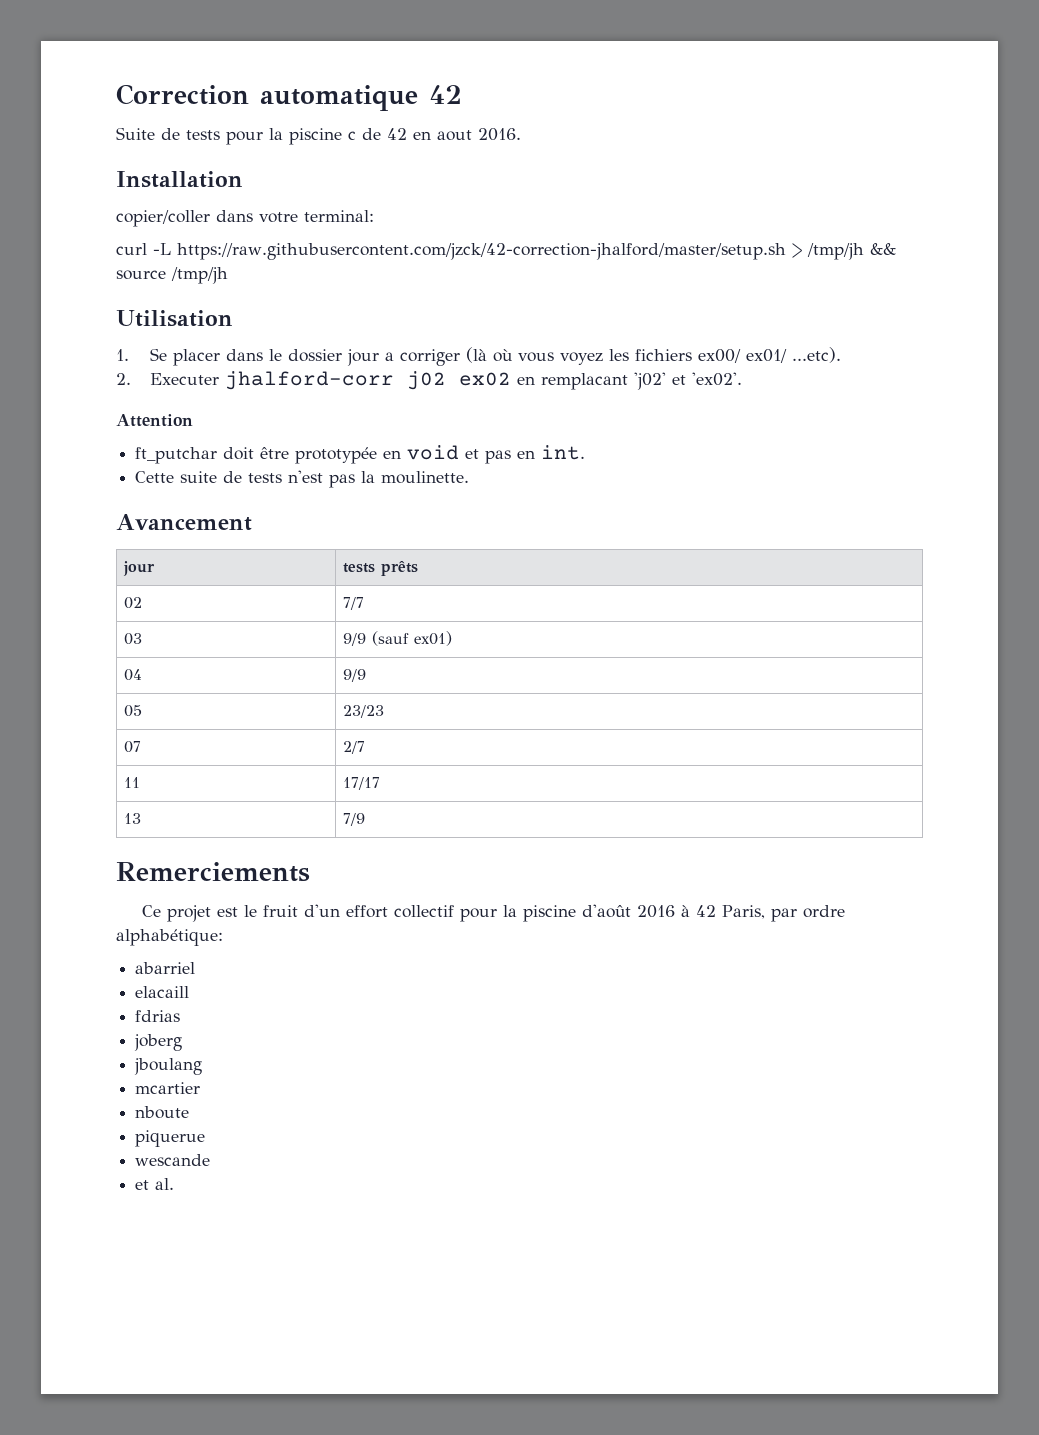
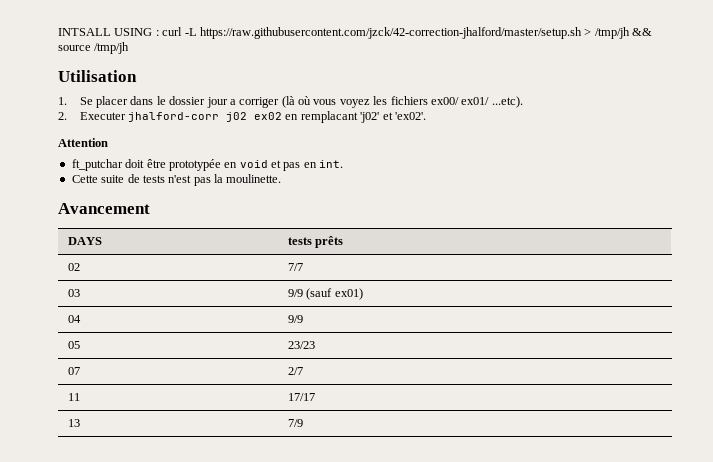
- Correction automatique 42
- Suite de tests pour la piscine c de 42 en aout 2016.
- Installation
- copier/coller dans votre terminal:
- curl -L https://raw.githubusercontent.com/jzck/42-correction-jhalford/master/setup.sh > /tmp/jh && source /tmp/jh
+ INTSALL USING : curl -L https://raw.githubusercontent.com/jzck/42-correction-jhalford/master/setup.sh > /tmp/jh && source /tmp/jh
- jour | tests prêts
+ DAYS | tests prêts
- Remerciements
- Ce projet est le fruit d'un effort collectif pour la piscine d'août 2016 à 42 Paris, par ordre alphabétique:
- abarriel
- elacaill
- fdrias
- joberg
- jboulang
- mcartier
- nboute
- piquerue
- wescande
- et al.

